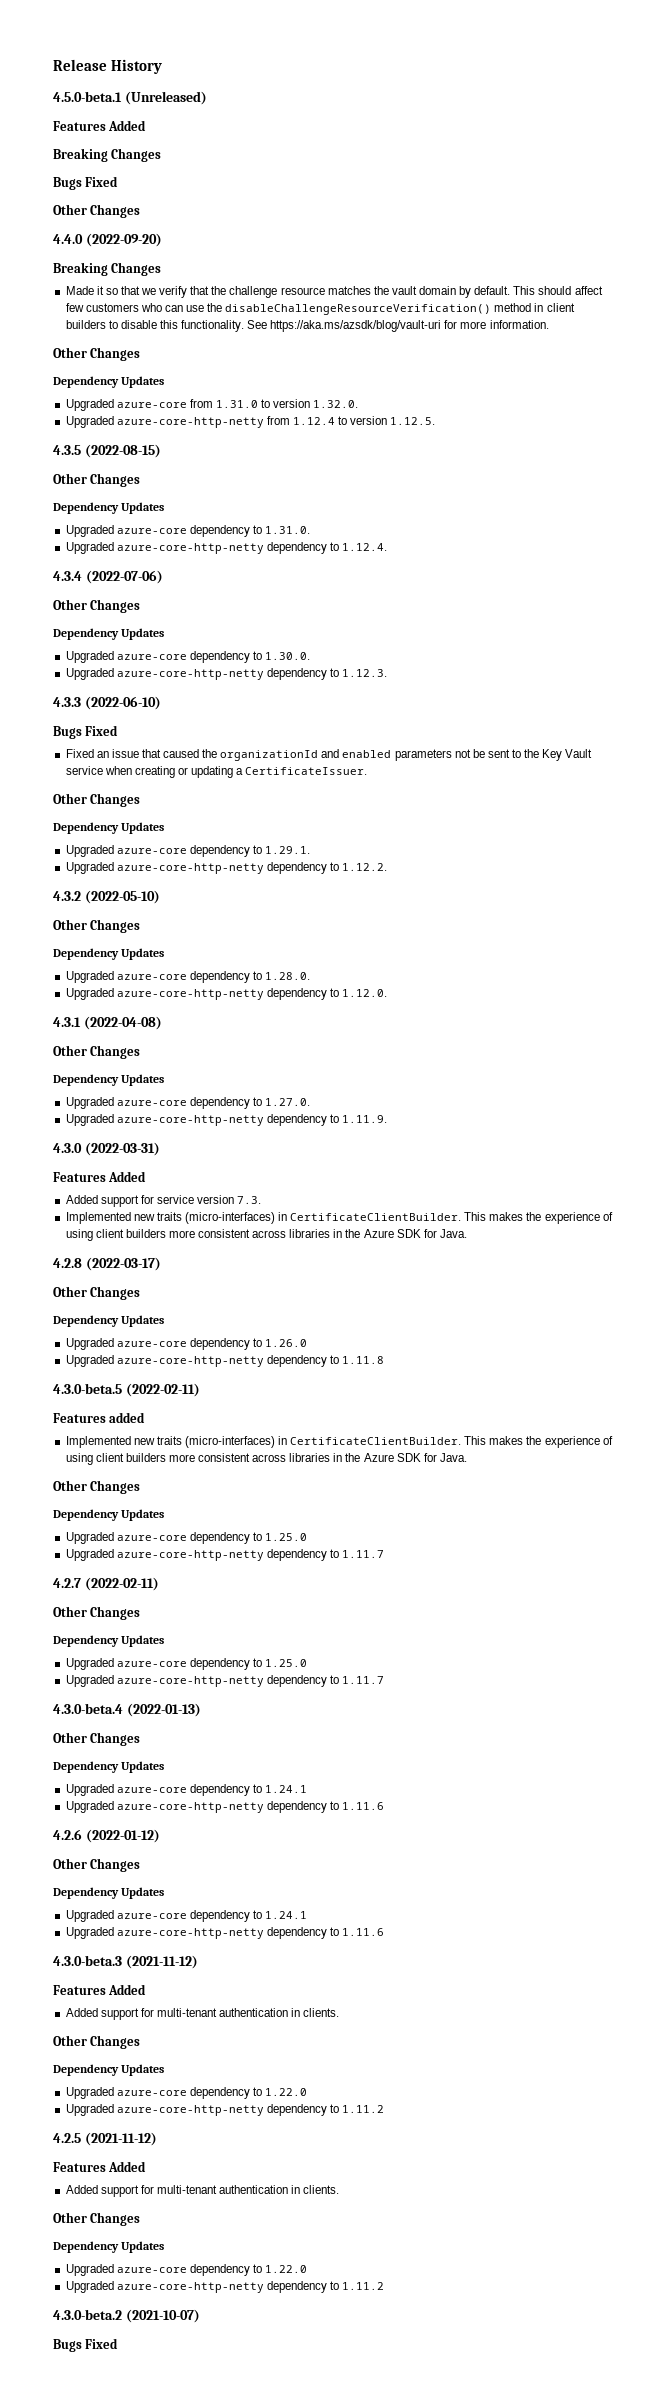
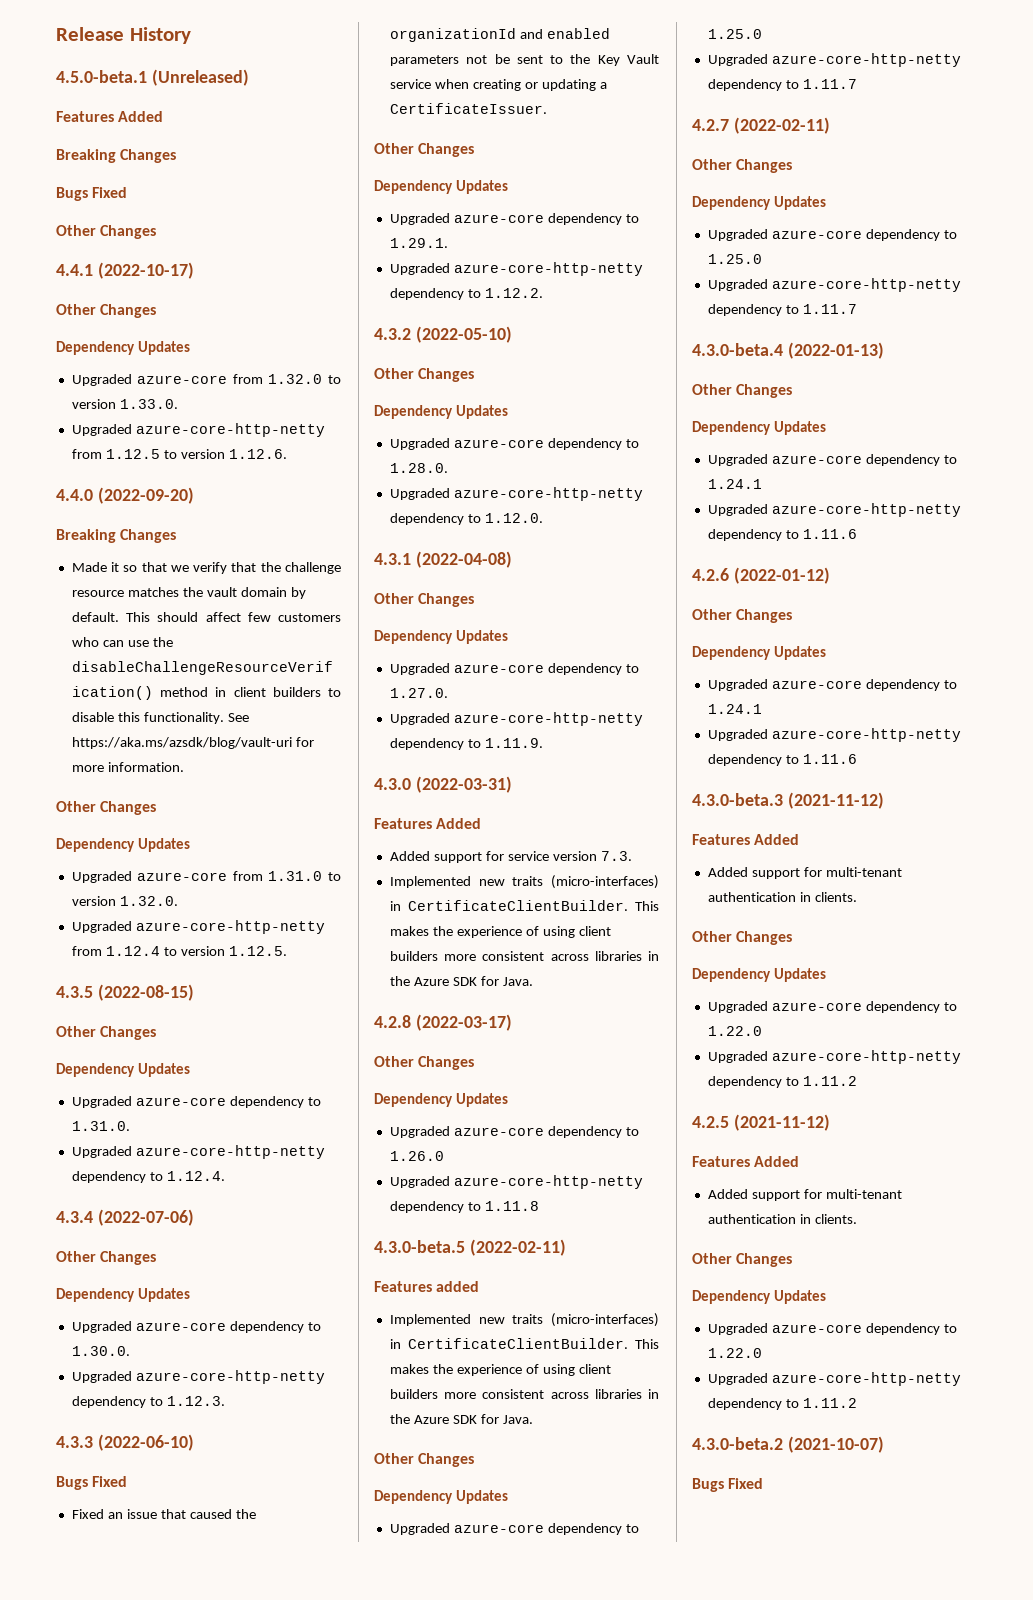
+ 4.4.1 (2022-10-17)
+ Other Changes
+ Dependency Updates
+ Upgraded azure-core from 1.32.0 to version 1.33.0.
+ Upgraded azure-core-http-netty from 1.12.5 to version 1.12.6.

